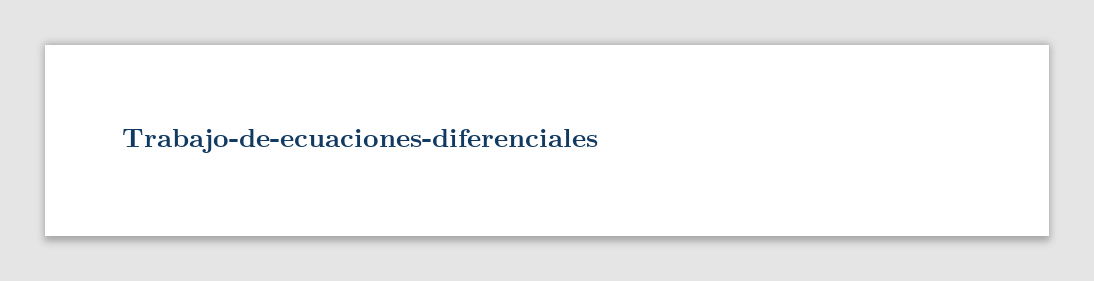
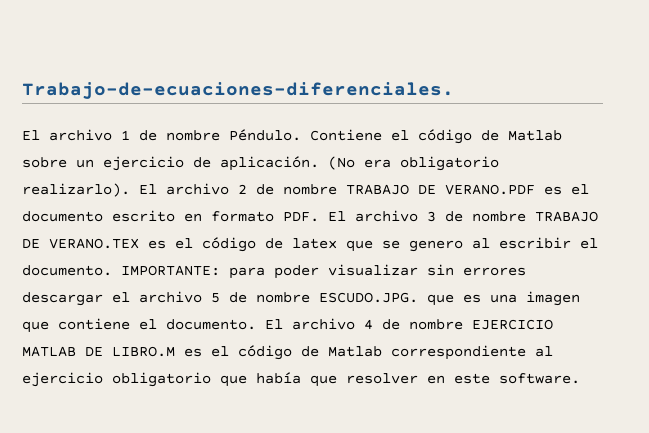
- Trabajo-de-ecuaciones-diferenciales
+ Trabajo-de-ecuaciones-diferenciales.
+ El archivo 1 de nombre Péndulo. Contiene el código de Matlab sobre un ejercicio de aplicación. (No era obligatorio realizarlo). El archivo 2 de nombre TRABAJO DE VERANO.PDF es el documento escrito en formato PDF. El archivo 3 de nombre TRABAJO DE VERANO.TEX es el código de latex que se genero al escribir el documento. IMPORTANTE: para poder visualizar sin errores descargar el archivo 5 de nombre ESCUDO.JPG. que es una imagen que contiene el documento. El archivo 4 de nombre EJERCICIO MATLAB DE LIBRO.M es el código de Matlab correspondiente al ejercicio obligatorio que había que resolver en este software.

